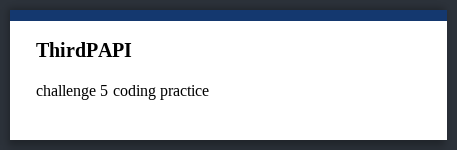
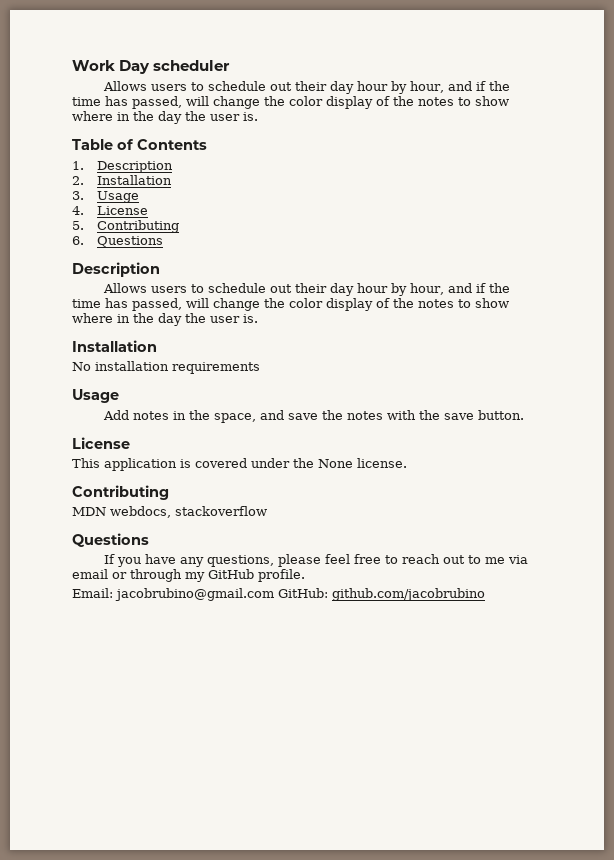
- ThirdPAPI
- challenge 5 coding practice
+ Work Day scheduler
+ Allows users to schedule out their day hour by hour, and if the time has passed, will change the color display of the notes to show where in the day the user is.
+ Table of Contents
+ 1. Description
+ 2. Installation
+ 3. Usage
+ 4. License
+ 5. Contributing
+ 6. Questions
+ Description
+ Allows users to schedule out their day hour by hour, and if the time has passed, will change the color display of the notes to show where in the day the user is.
+ Installation
+ No installation requirements
+ Usage
+ Add notes in the space, and save the notes with the save button.
+ License
+ This application is covered under the None license.
+ Contributing
+ MDN webdocs, stackoverflow
+ Questions
+ If you have any questions, please feel free to reach out to me via email or through my GitHub profile.
+ Email: jacobrubino@gmail.com GitHub: github.com/jacobrubino

